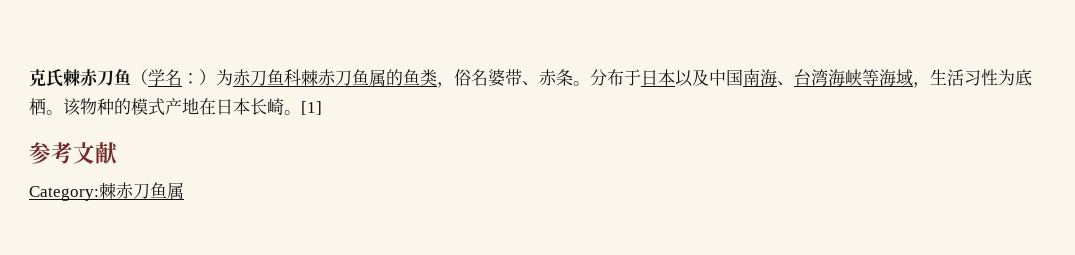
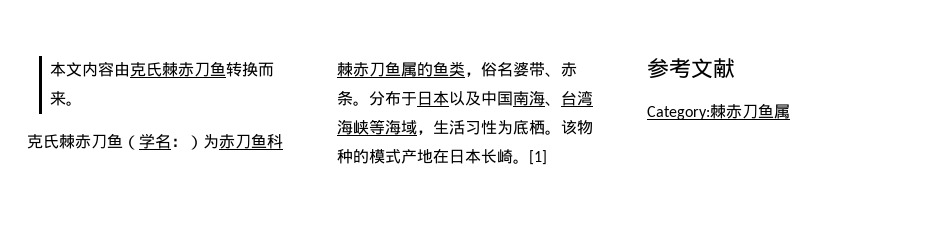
+ 本文内容由克氏棘赤刀鱼转换而来。

